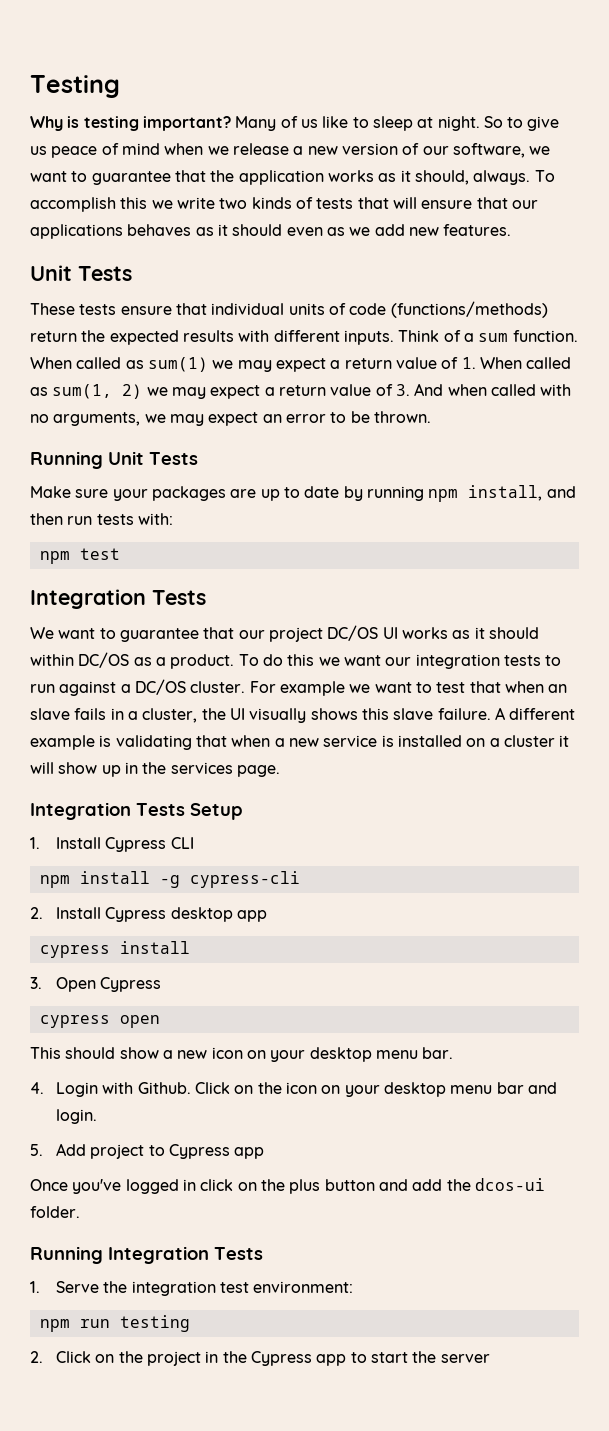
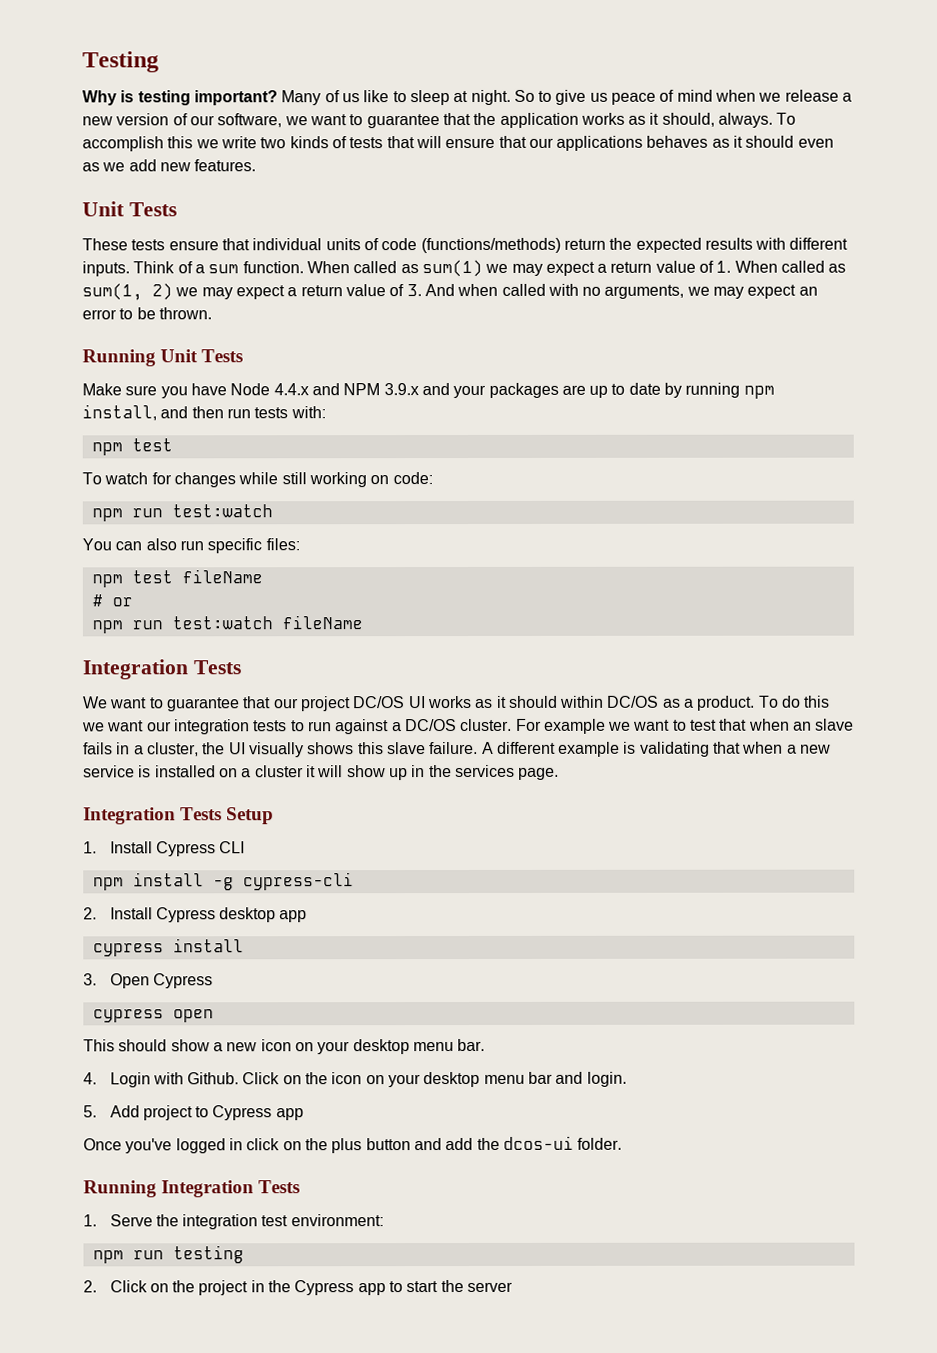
- Make sure your packages are up to date by running npm install, and then run tests with:
+ Make sure you have Node 4.4.x and NPM 3.9.x and your packages are up to date by running npm install, and then run tests with:
+ To watch for changes while still working on code:
+ npm run test:watch
+ You can also run specific files:
+ npm test fileName
+ # or
+ npm run test:watch fileName

